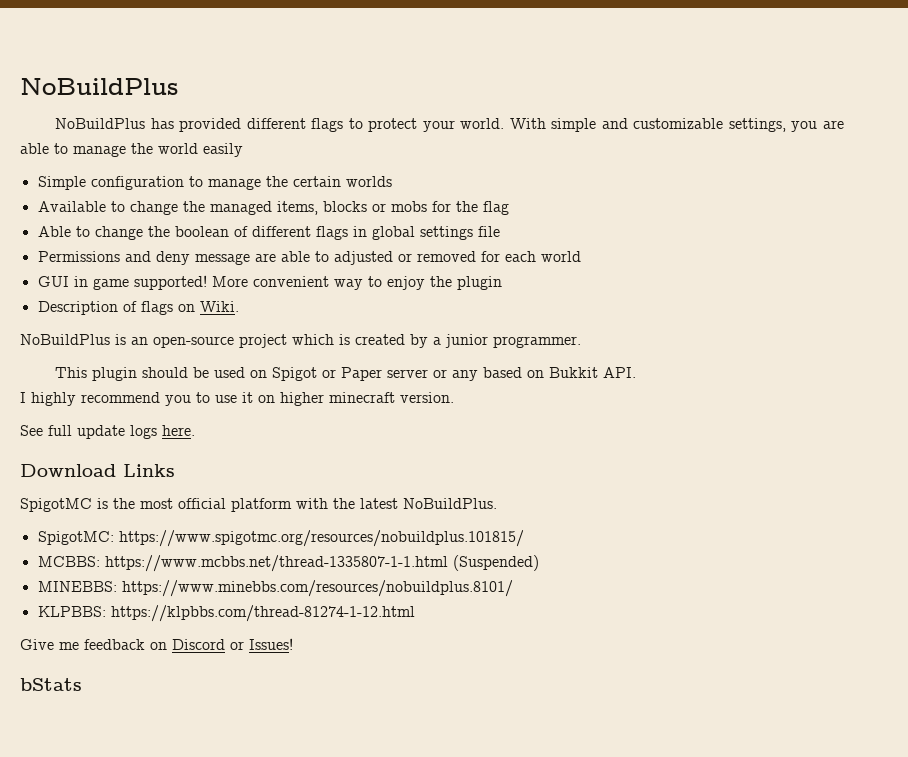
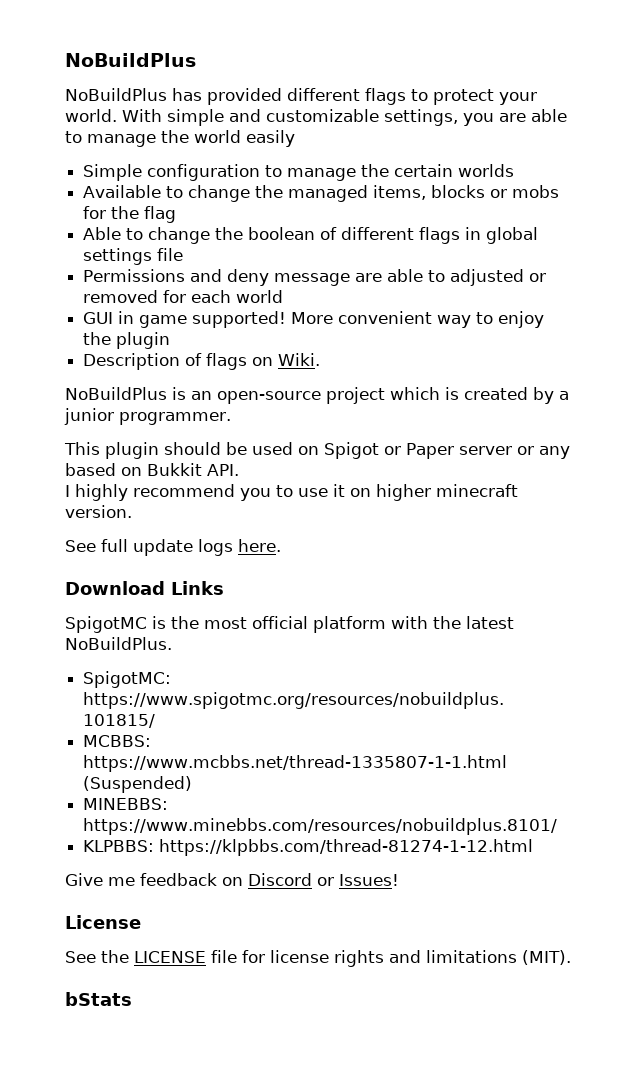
+ License
+ See the LICENSE file for license rights and limitations (MIT).

